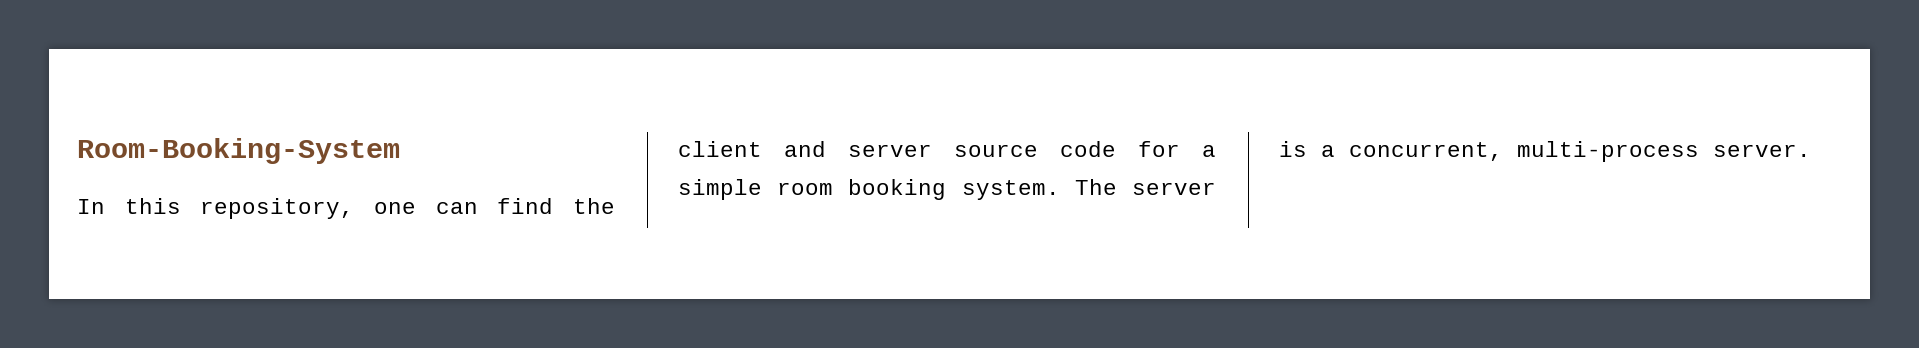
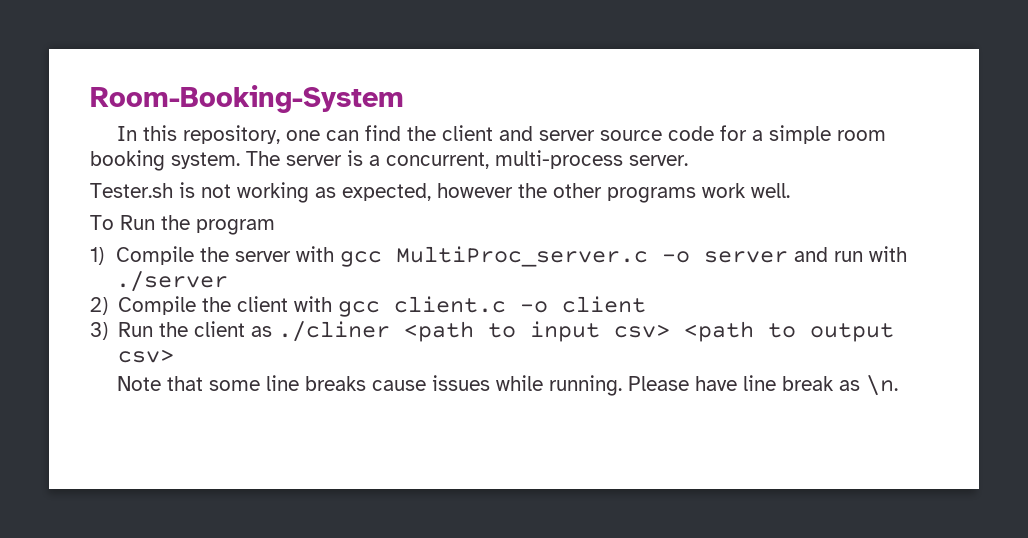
+ Tester.sh is not working as expected, however the other programs work well.
+ To Run the program
+ 1) Compile the server with gcc MultiProc_server.c -o server and run with ./server
+ 2) Compile the client with gcc client.c -o client
+ 3) Run the client as ./cliner <path to input csv> <path to output csv>
+ Note that some line breaks cause issues while running. Please have line break as \n.

